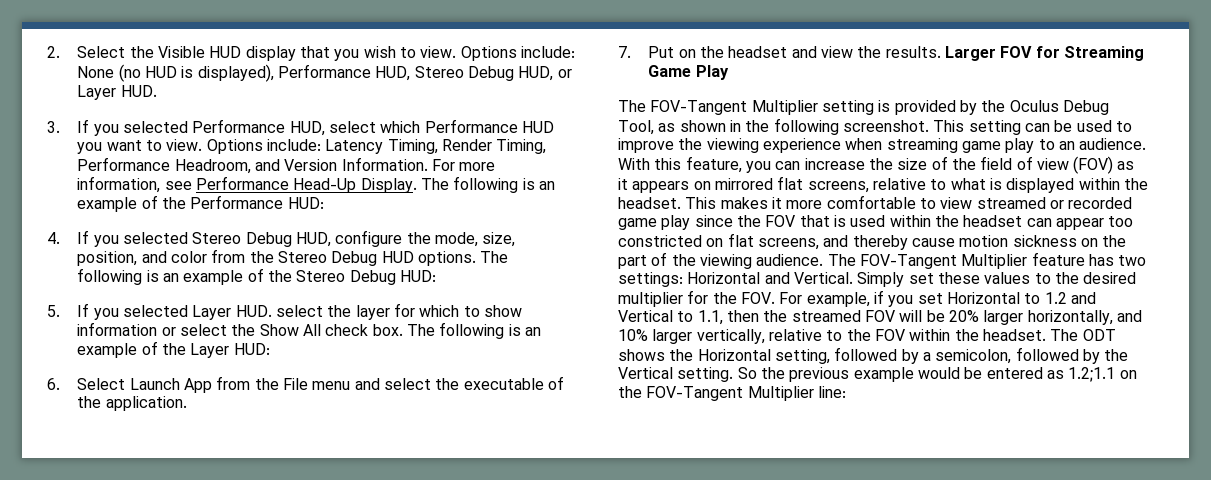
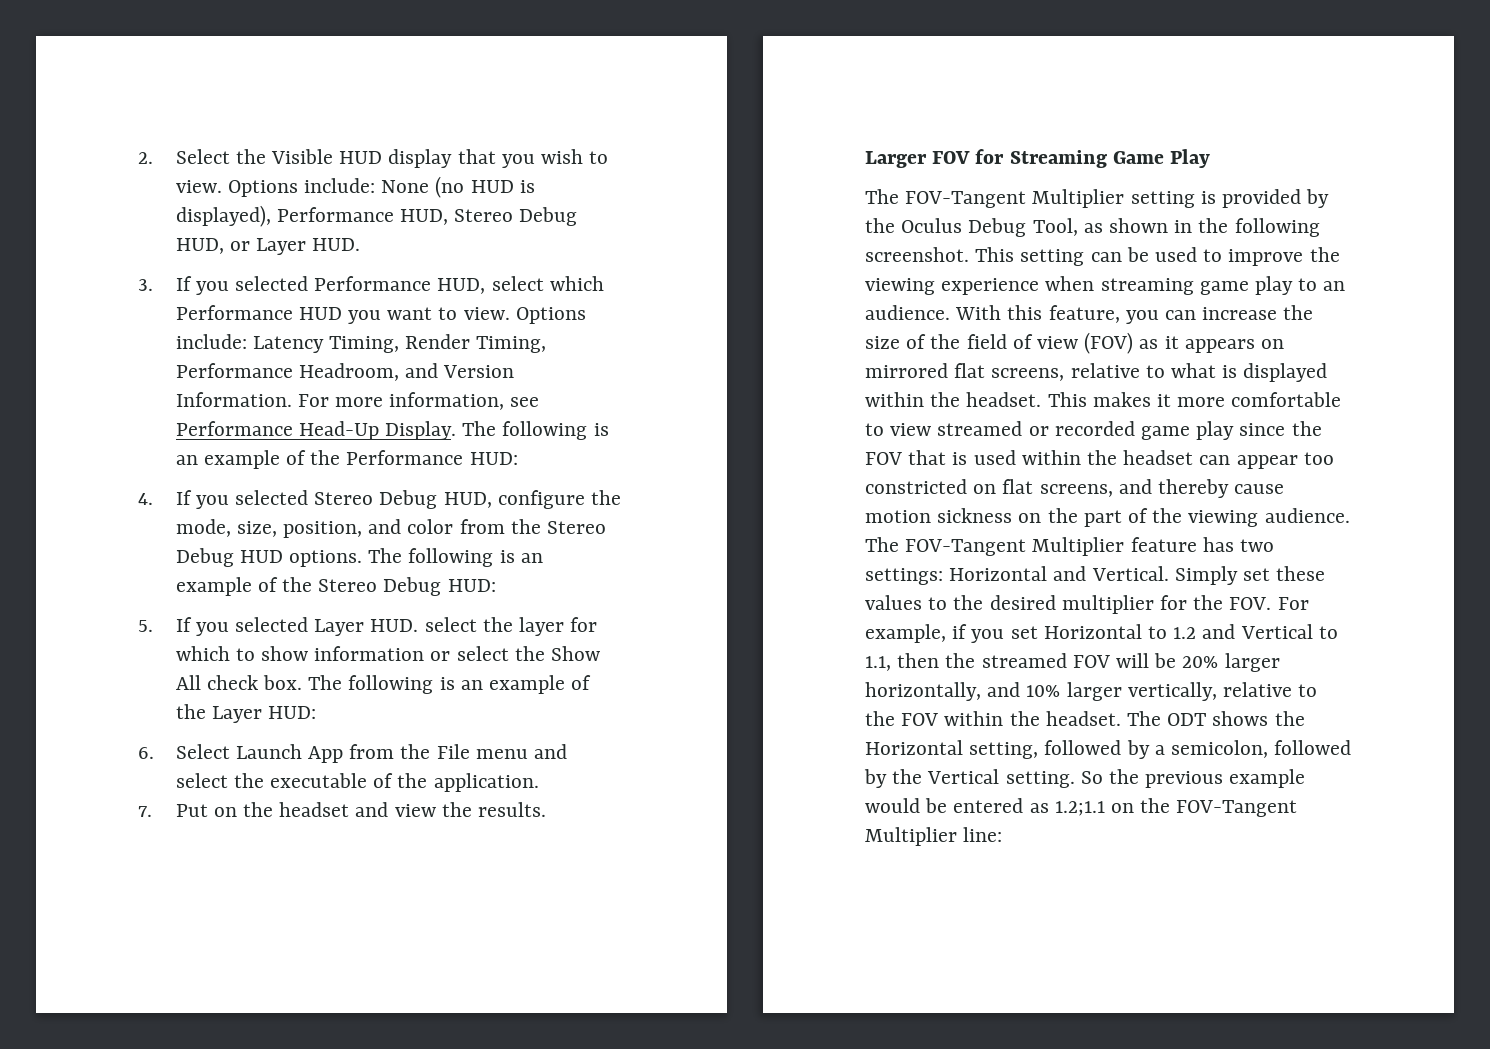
- 7. Put on the headset and view the results. Larger FOV for Streaming Game Play
+ 7. Put on the headset and view the results.
+ Larger FOV for Streaming Game Play

